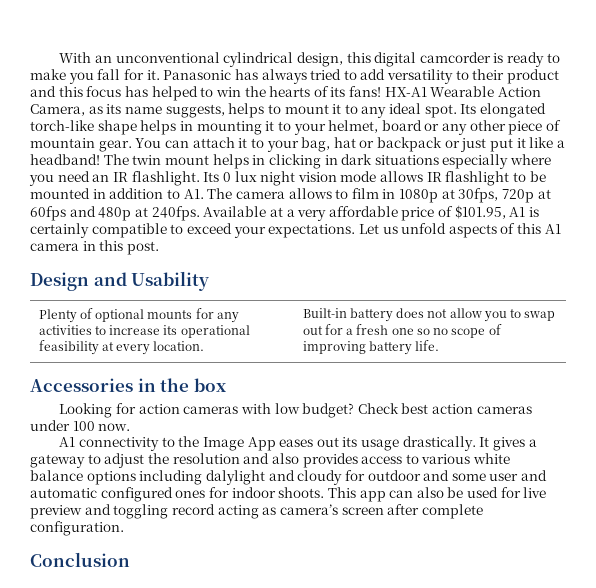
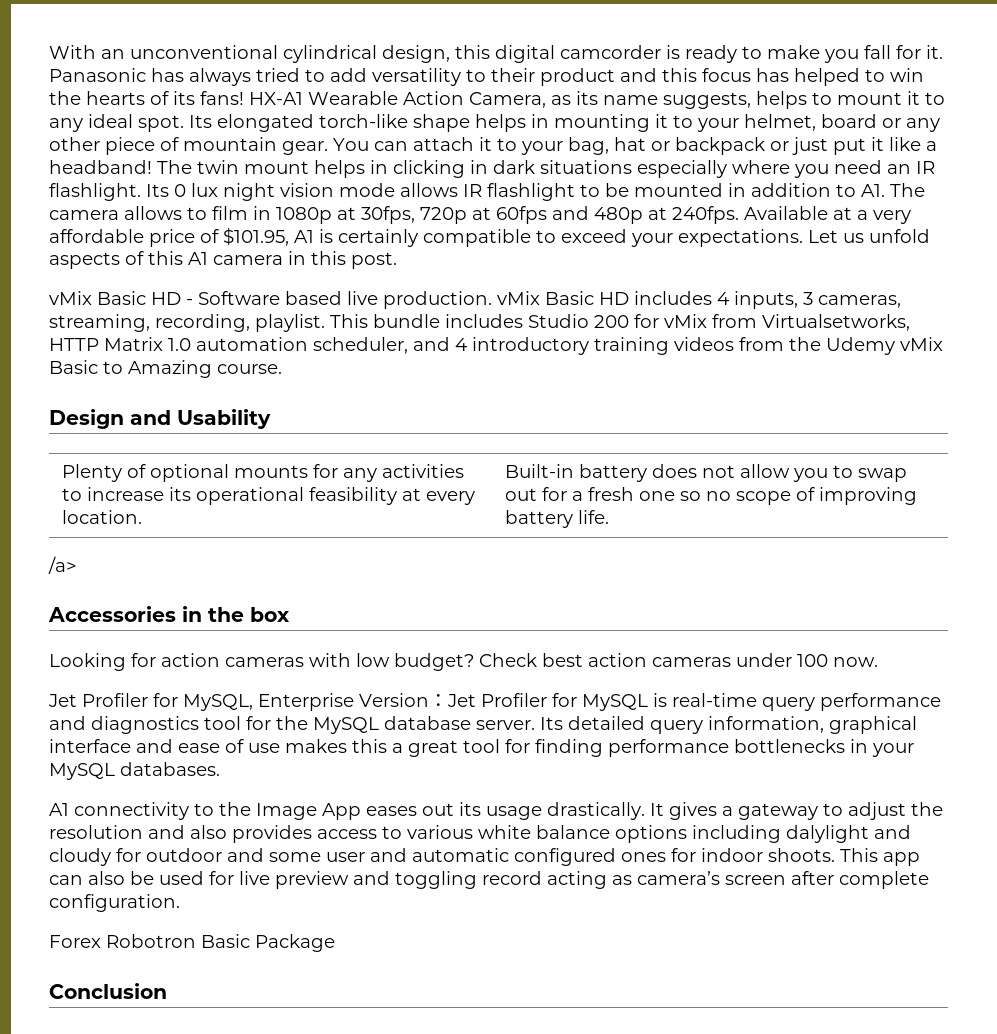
+ vMix Basic HD - Software based live production. vMix Basic HD includes 4 inputs, 3 cameras, streaming, recording, playlist. This bundle includes Studio 200 for vMix from Virtualsetworks, HTTP Matrix 1.0 automation scheduler, and 4 introductory training videos from the Udemy vMix Basic to Amazing course.
+ /a>
+ Jet Profiler for MySQL, Enterprise Version：Jet Profiler for MySQL is real-time query performance and diagnostics tool for the MySQL database server. Its detailed query information, graphical interface and ease of use makes this a great tool for finding performance bottlenecks in your MySQL databases.
+ Forex Robotron Basic Package

